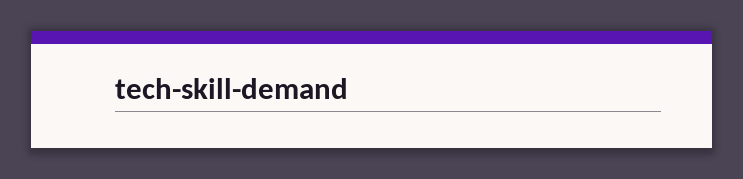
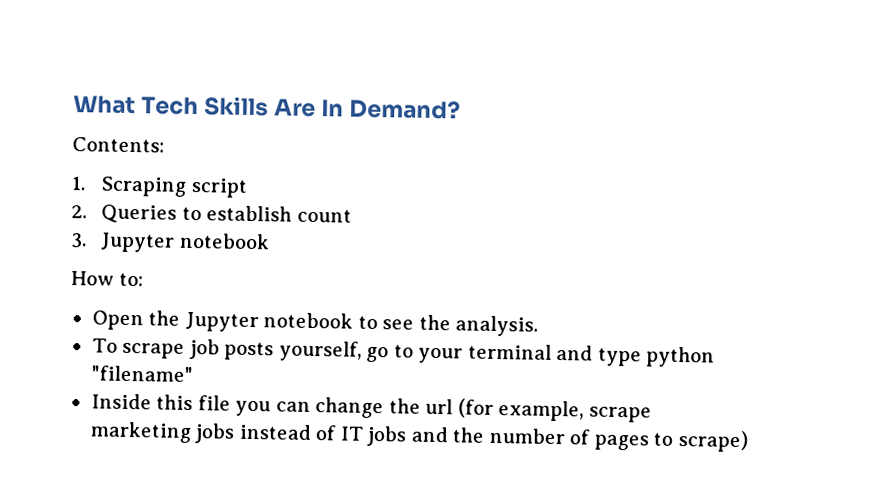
- tech-skill-demand
+ What Tech Skills Are In Demand?
+ Contents:
+ 1. Scraping script
+ 2. Queries to establish count
+ 3. Jupyter notebook
+ How to:
+ Open the Jupyter notebook to see the analysis.
+ To scrape job posts yourself, go to your terminal and type python "filename"
+ Inside this file you can change the url (for example, scrape marketing jobs instead of IT jobs and the number of pages to scrape)

